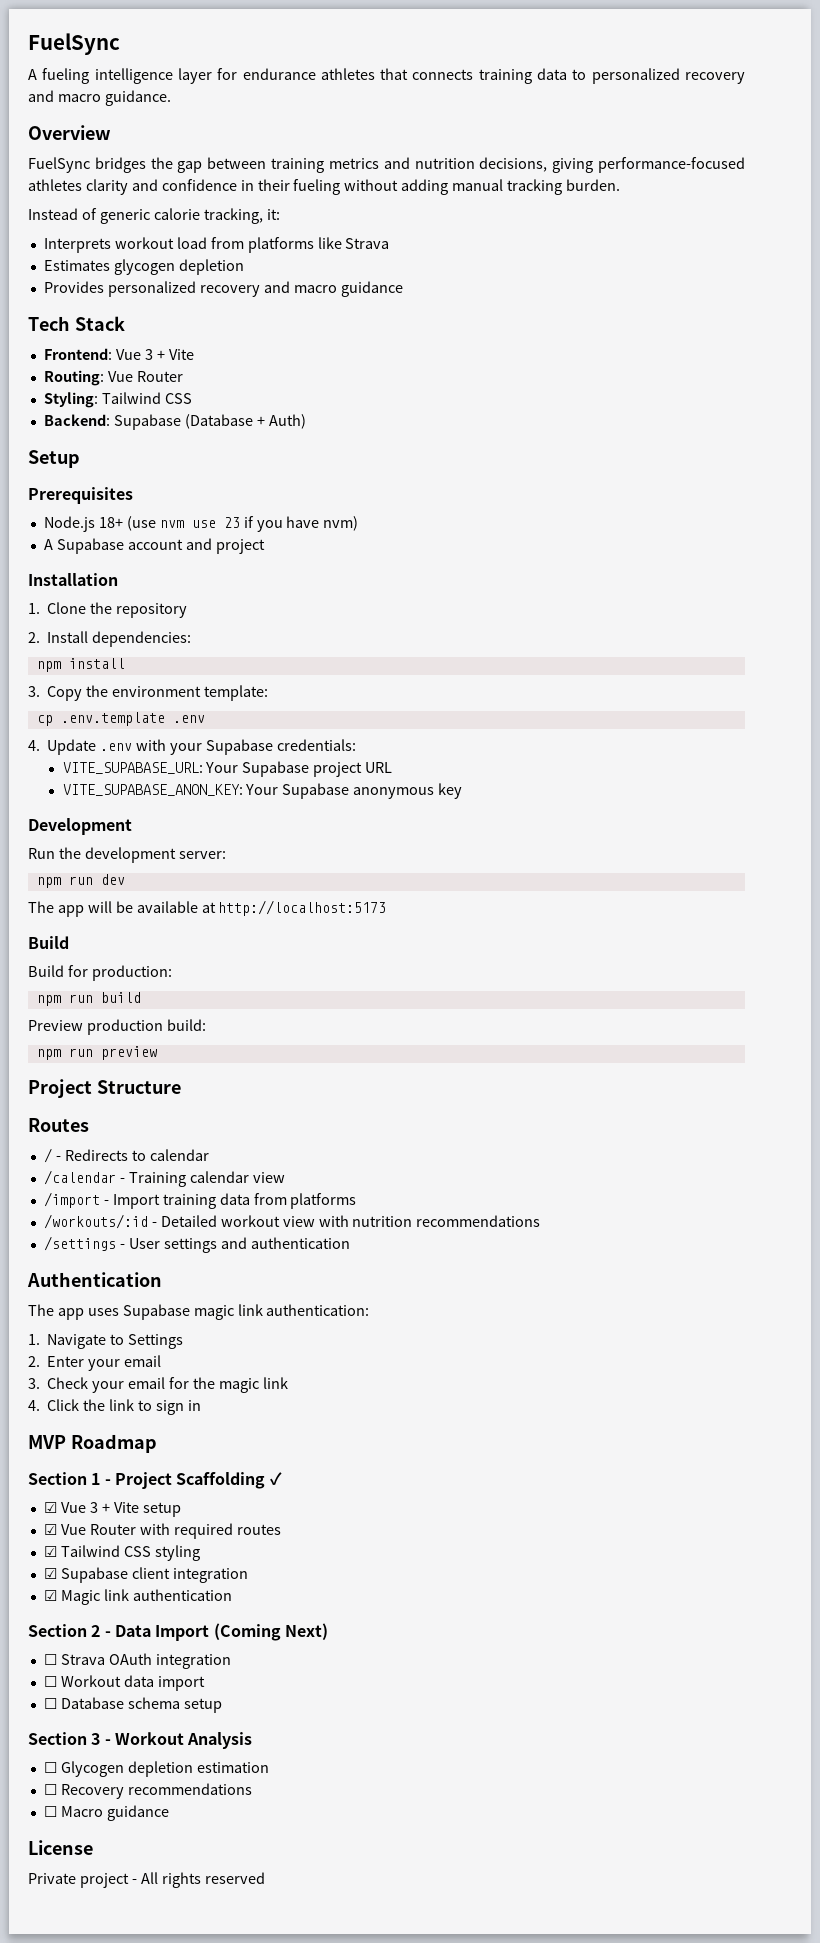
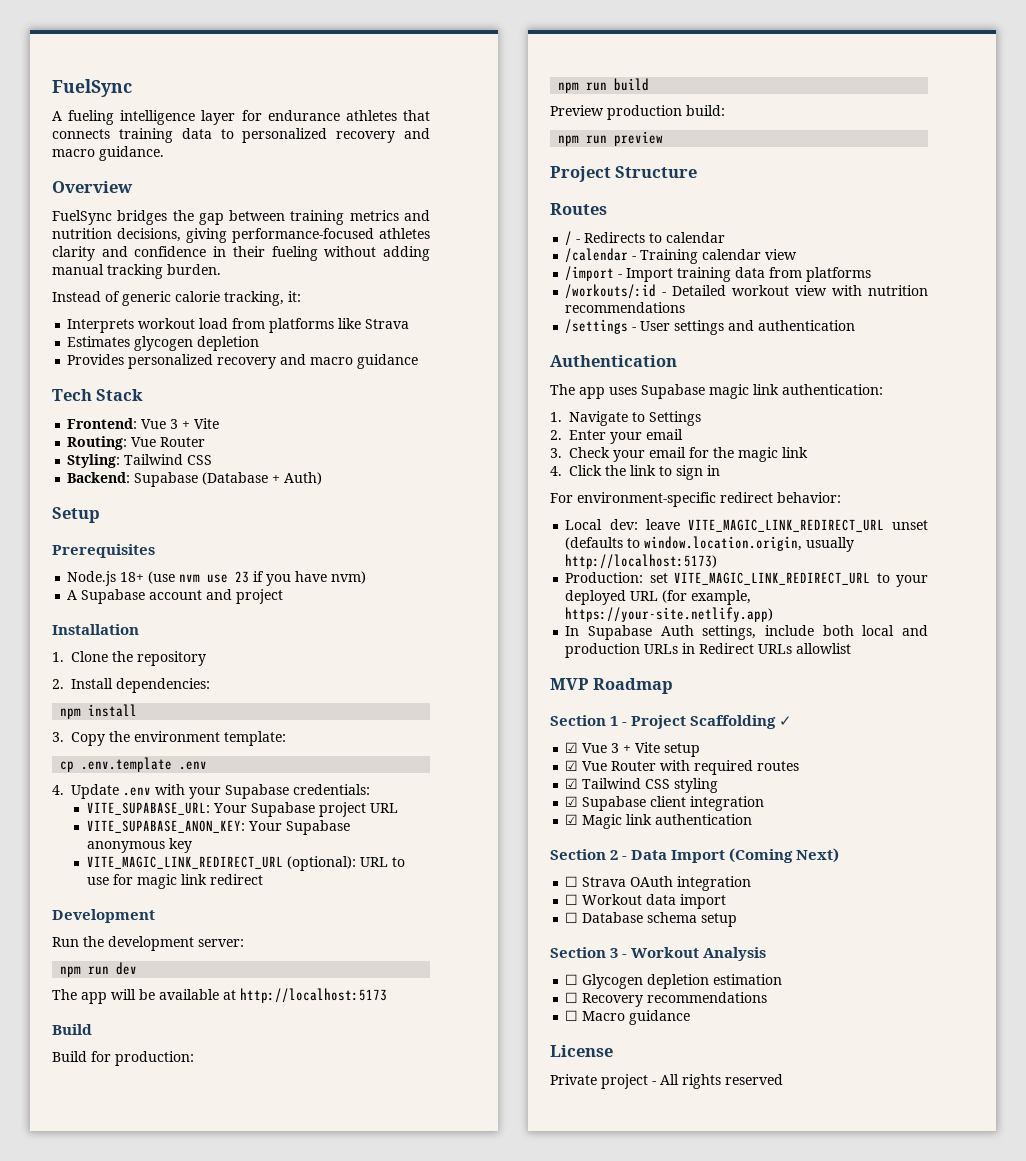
+ VITE_MAGIC_LINK_REDIRECT_URL (optional): URL to use for magic link redirect
+ For environment-specific redirect behavior:
+ Local dev: leave VITE_MAGIC_LINK_REDIRECT_URL unset (defaults to window.location.origin, usually http://localhost:5173)
+ Production: set VITE_MAGIC_LINK_REDIRECT_URL to your deployed URL (for example, https://your-site.netlify.app)
+ In Supabase Auth settings, include both local and production URLs in Redirect URLs allowlist

